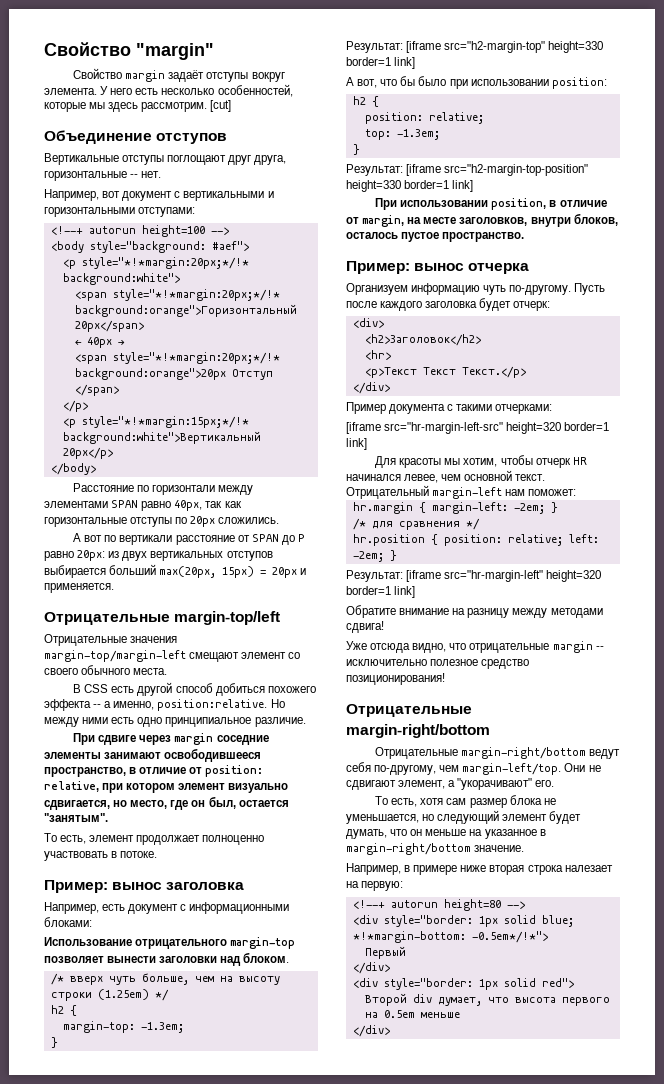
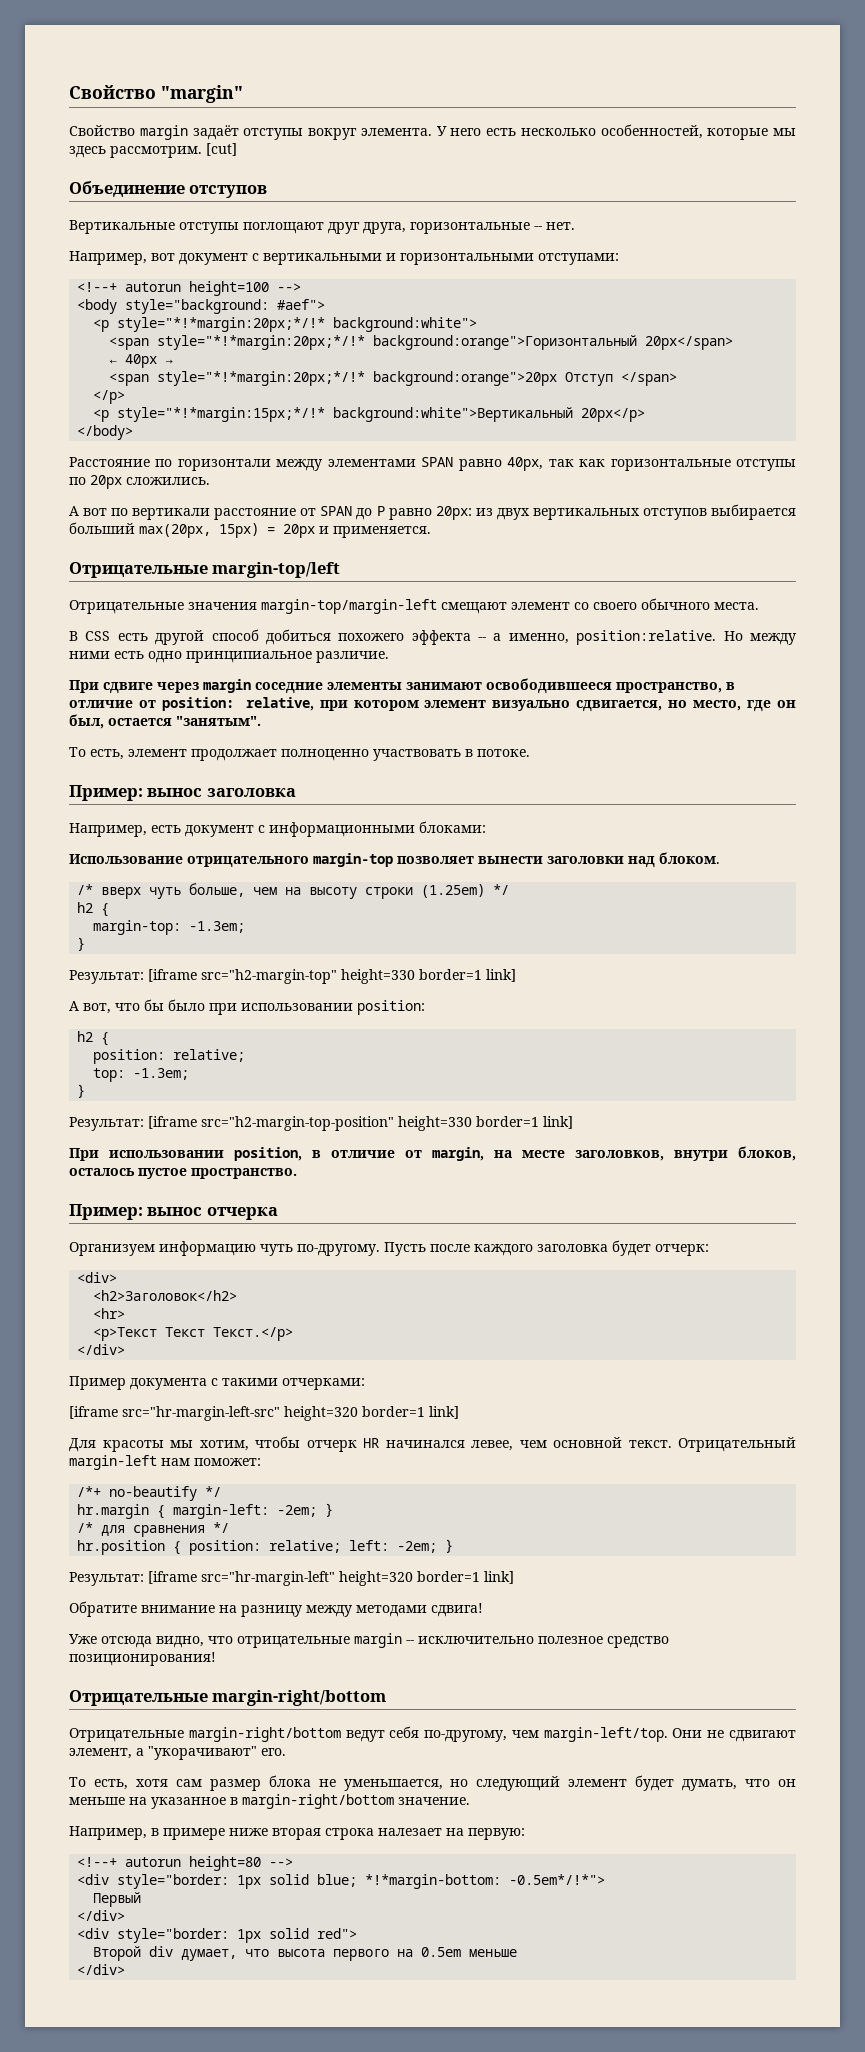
+ /*+ no-beautify */

